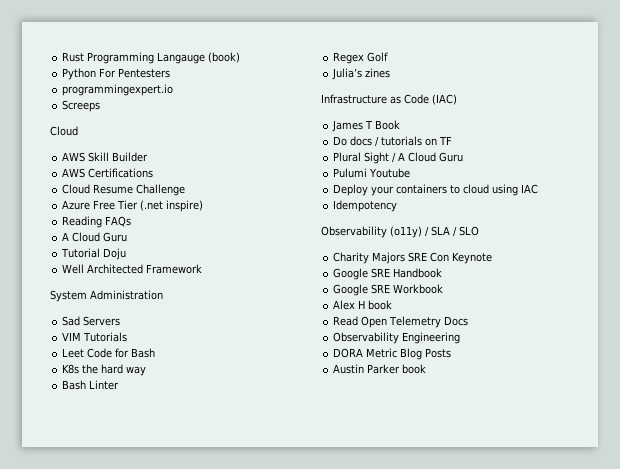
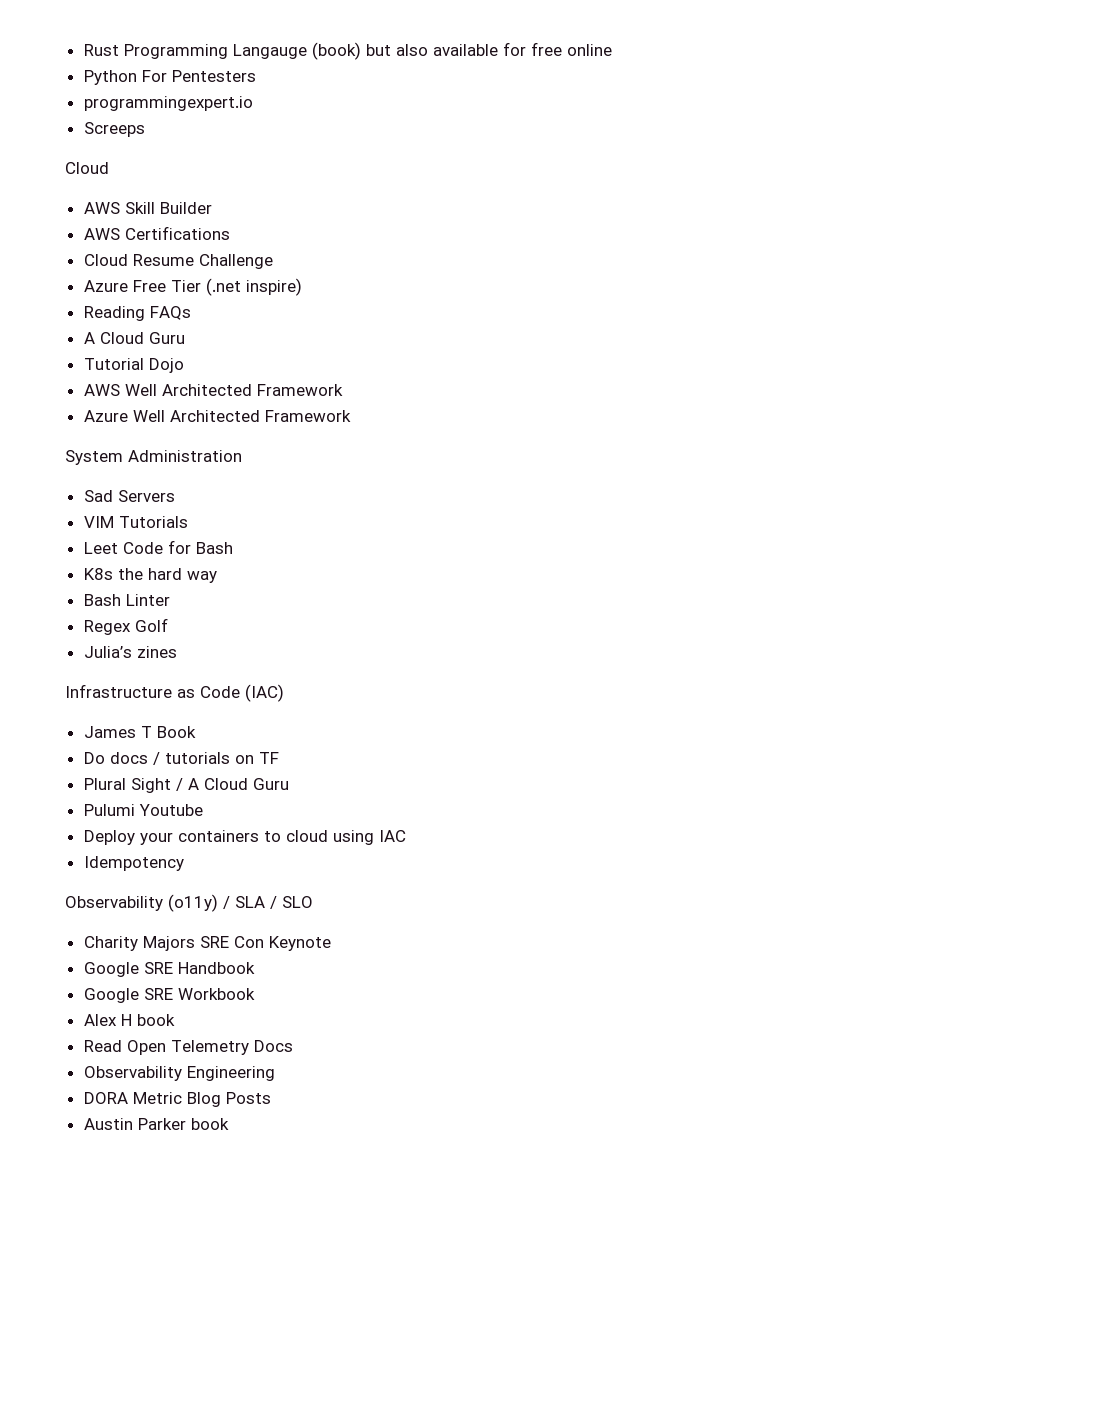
- Rust Programming Langauge (book)
+ Rust Programming Langauge (book) but also available for free online
- Tutorial Doju
- Well Architected Framework
+ Tutorial Dojo
+ AWS Well Architected Framework
+ Azure Well Architected Framework

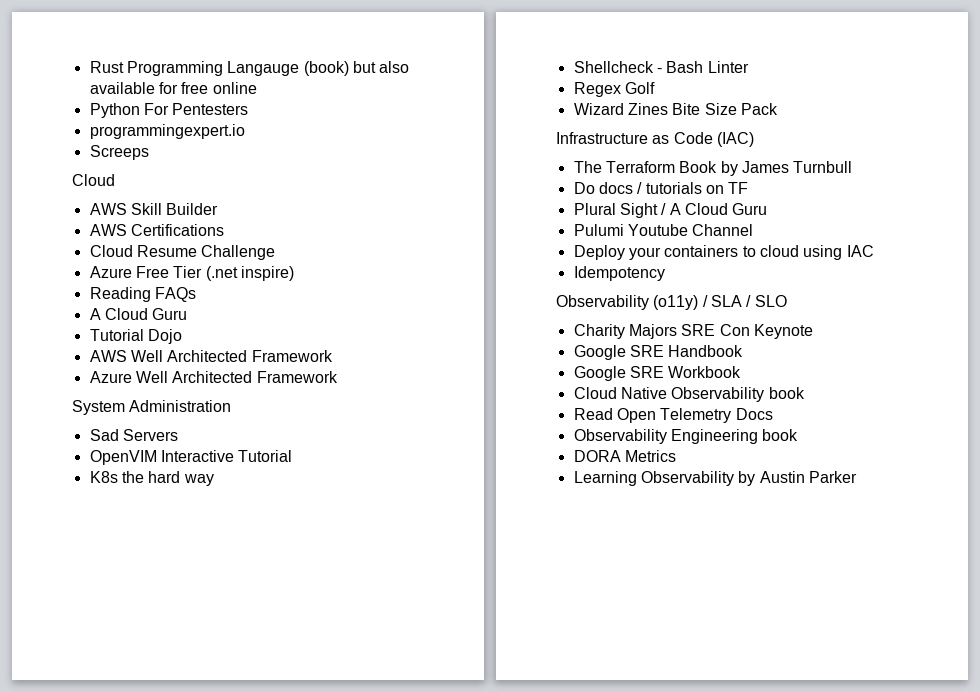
- VIM Tutorials
- Leet Code for Bash
+ OpenVIM Interactive Tutorial
- Bash Linter
+ Shellcheck - Bash Linter
- Julia’s zines
+ Wizard Zines Bite Size Pack
- James T Book
+ The Terraform Book by James Turnbull
- Pulumi Youtube
+ Pulumi Youtube Channel
- Alex H book
+ Cloud Native Observability book
- Observability Engineering
+ Observability Engineering book
- DORA Metric Blog Posts
- Austin Parker book
+ DORA Metrics
+ Learning Observability by Austin Parker

